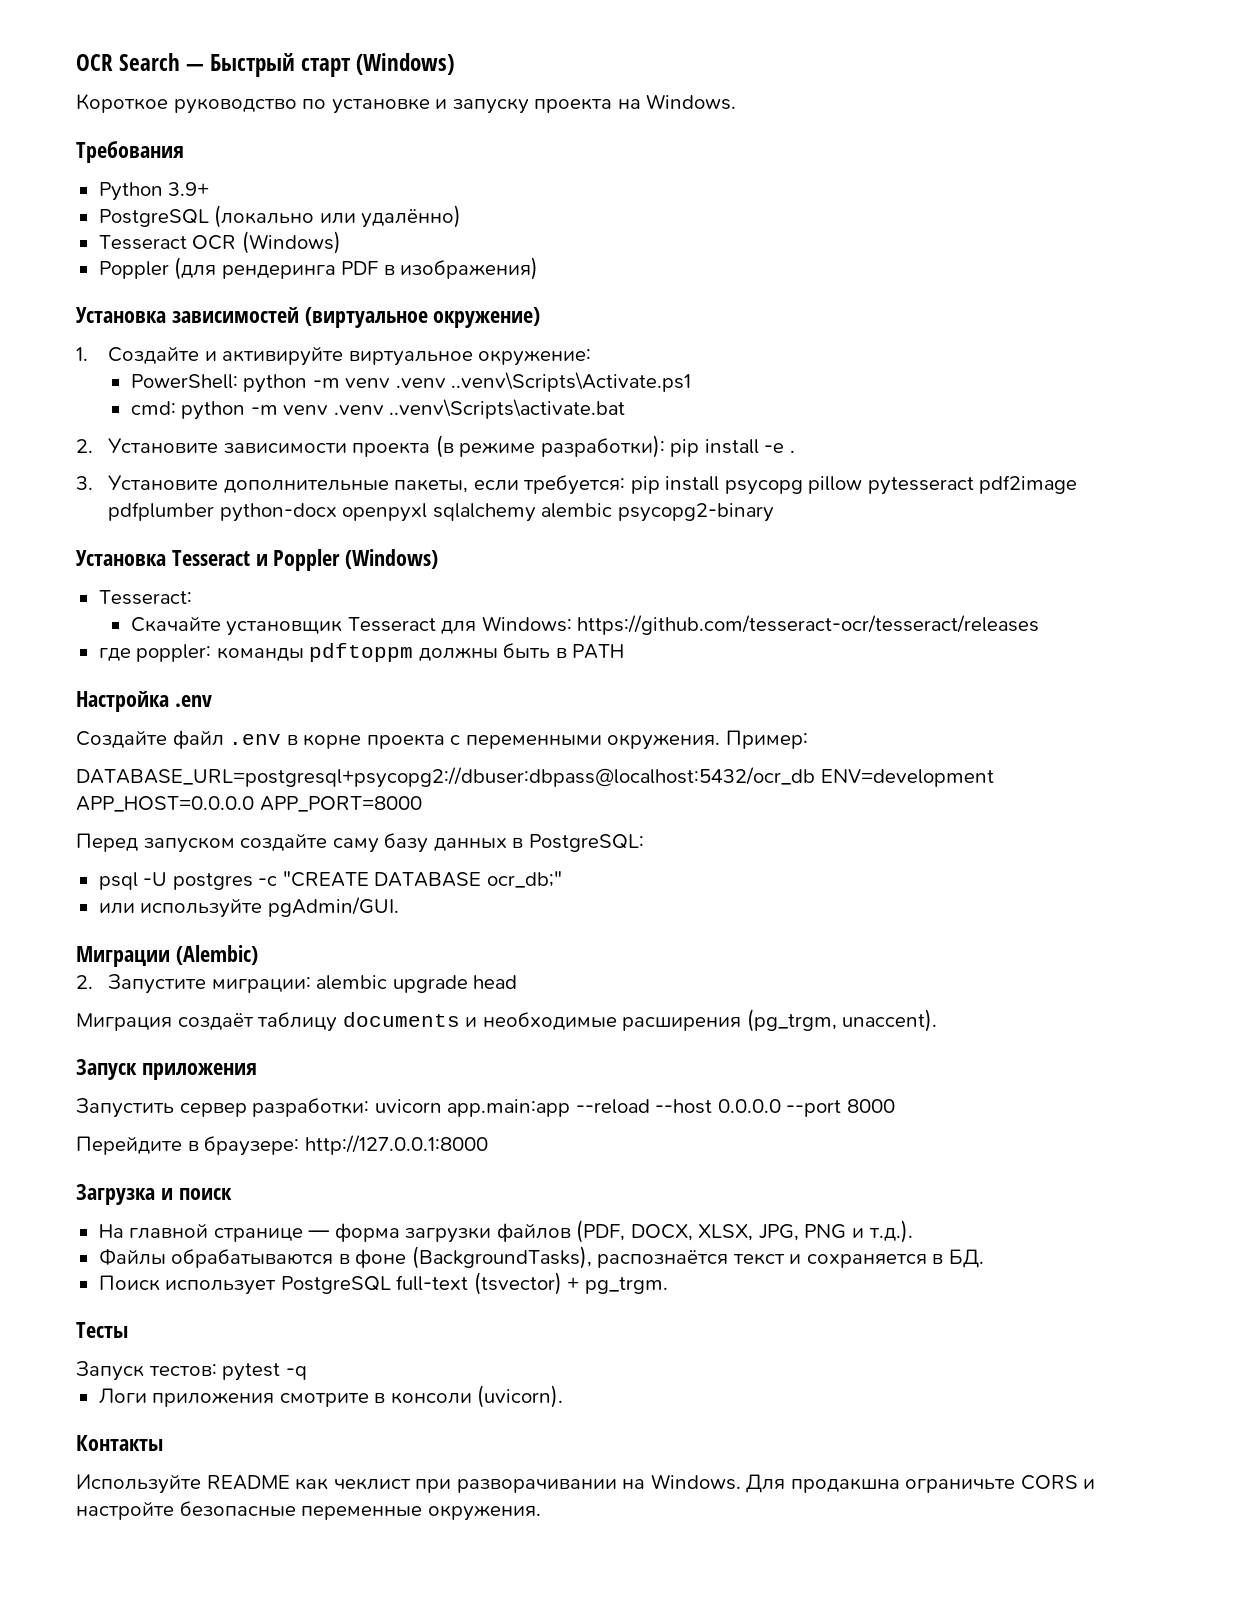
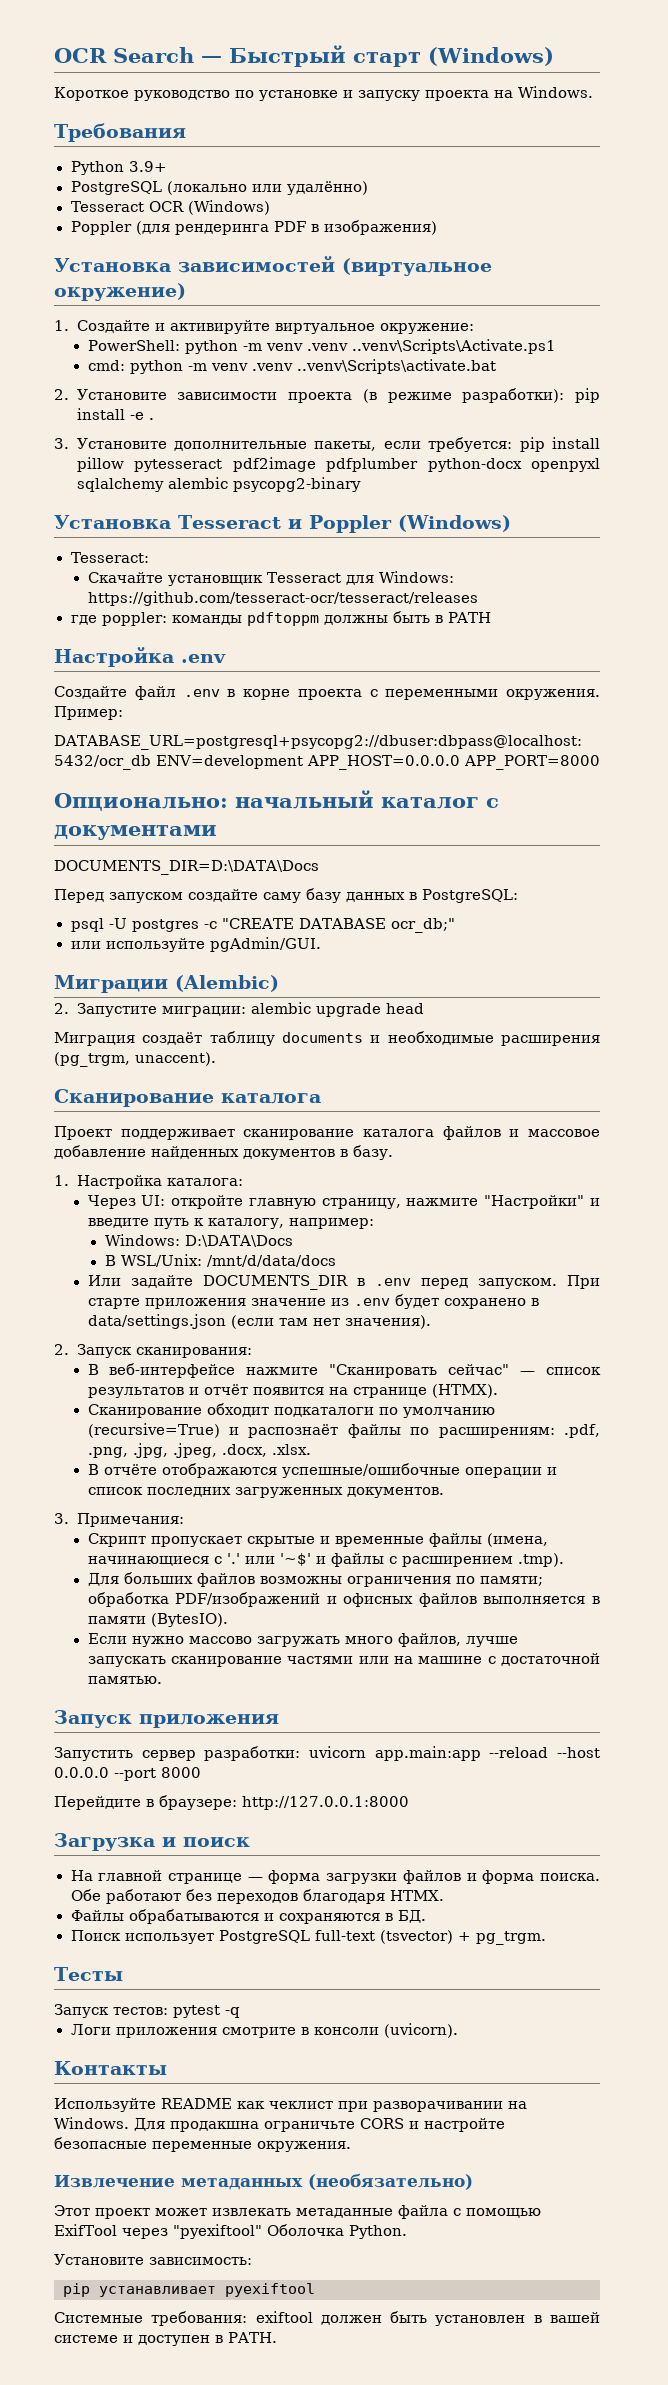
- 3. Установите дополнительные пакеты, если требуется: pip install psycopg pillow pytesseract pdf2image pdfplumber python-docx openpyxl sqlalchemy alembic psycopg2-binary
+ 3. Установите дополнительные пакеты, если требуется: pip install pillow pytesseract pdf2image pdfplumber python-docx openpyxl sqlalchemy alembic psycopg2-binary
+ Опционально: начальный каталог с документами
+ DOCUMENTS_DIR=D:\DATA\Docs
+ Сканирование каталога
+ Проект поддерживает сканирование каталога файлов и массовое добавление найденных документов в базу.
+ 1. Настройка каталога:
+ Через UI: откройте главную страницу, нажмите "Настройки" и введите путь к каталогу, например:
+ Windows: D:\DATA\Docs
+ В WSL/Unix: /mnt/d/data/docs
+ Или задайте DOCUMENTS_DIR в .env перед запуском. При старте приложения значение из .env будет сохранено в data/settings.json (если там нет значения).
+ 2. Запуск сканирования:
+ В веб-интерфейсе нажмите "Сканировать сейчас" — список результатов и отчёт появится на странице (HTMX).
+ Сканирование обходит подкаталоги по умолчанию (recursive=True) и распознаёт файлы по расширениям: .pdf, .png, .jpg, .jpeg, .docx, .xlsx.
+ В отчёте отображаются успешные/ошибочные операции и список последних загруженных документов.
+ 3. Примечания:
+ Скрипт пропускает скрытые и временные файлы (имена, начинающиеся с '.' или '~$' и файлы с расширением .tmp).
+ Для больших файлов возможны ограничения по памяти; обработка PDF/изображений и офисных файлов выполняется в памяти (BytesIO).
+ Если нужно массово загружать много файлов, лучше запускать сканирование частями или на машине с достаточной памятью.
- На главной странице — форма загрузки файлов (PDF, DOCX, XLSX, JPG, PNG и т.д.).
- Файлы обрабатываются в фоне (BackgroundTasks), распознаётся текст и сохраняется в БД.
+ На главной странице — форма загрузки файлов и форма поиска. Обе работают без переходов благодаря HTMX.
+ Файлы обрабатываются и сохраняются в БД.
+ Извлечение метаданных (необязательно)
+ Этот проект может извлекать метаданные файла с помощью ExifTool через "pyexiftool" Оболочка Python.
+ Установите зависимость:
+ pip устанавливает pyexiftool
+ Системные требования: exiftool должен быть установлен в вашей системе и доступен в PATH.

